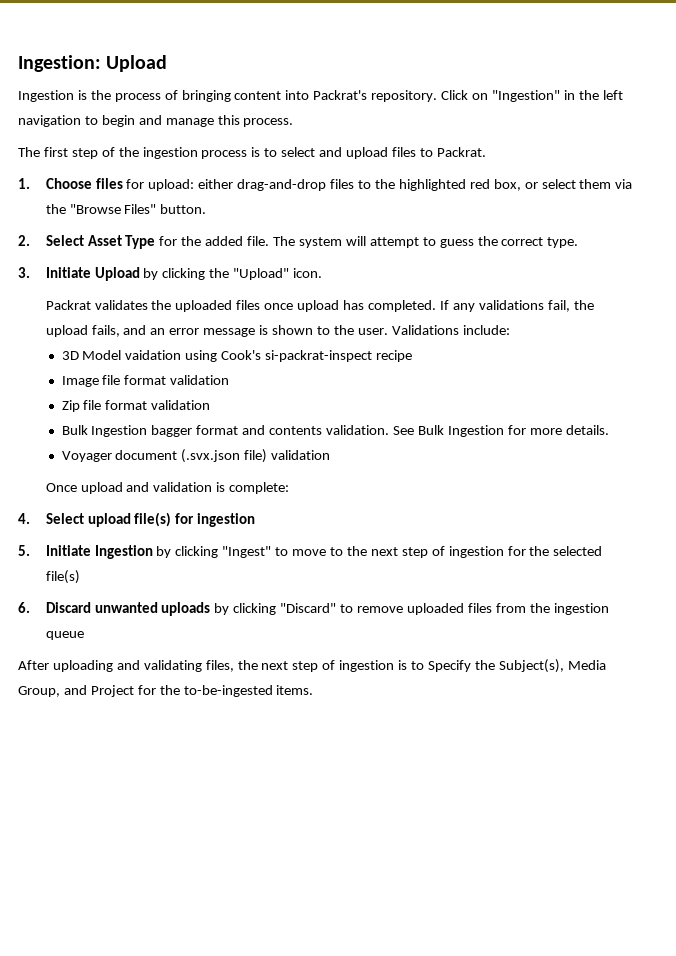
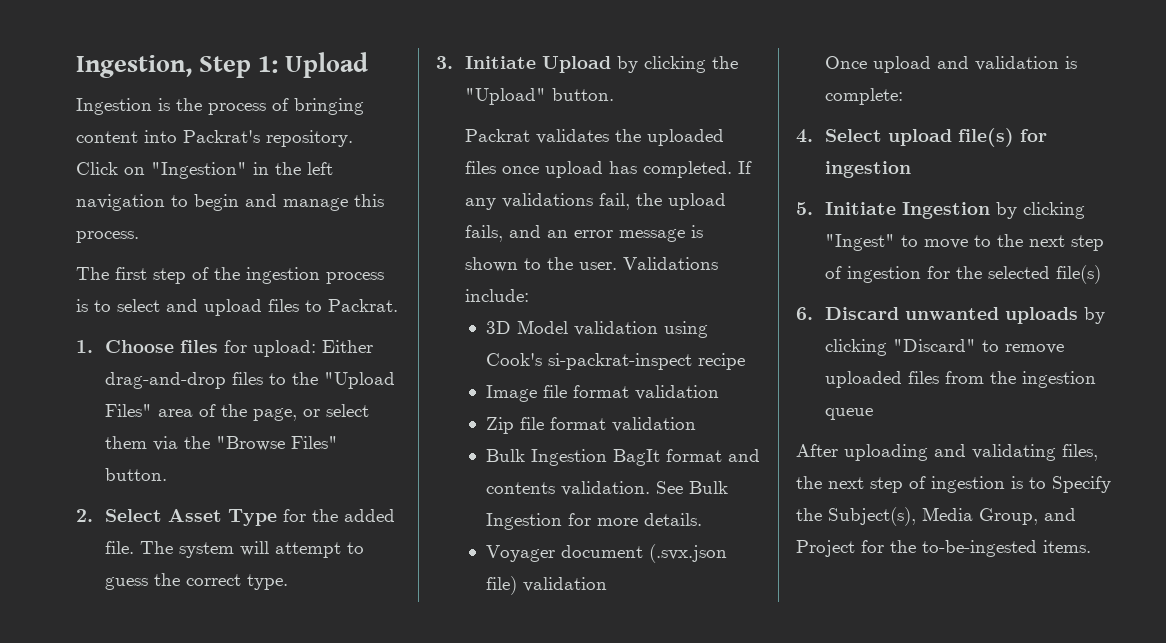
- Ingestion: Upload
+ Ingestion, Step 1: Upload
- 1. Choose files for upload: either drag-and-drop files to the highlighted red box, or select them via the "Browse Files" button.
+ 1. Choose files for upload: Either drag-and-drop files to the "Upload Files" area of the page, or select them via the "Browse Files" button.
- 3. Initiate Upload by clicking the "Upload" icon.
+ 3. Initiate Upload by clicking the "Upload" button.
- 3D Model vaidation using Cook's si-packrat-inspect recipe
+ 3D Model validation using Cook's si-packrat-inspect recipe
- Bulk Ingestion bagger format and contents validation.
+ Bulk Ingestion BagIt format and contents validation.

